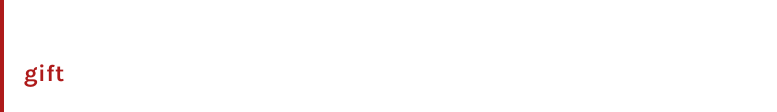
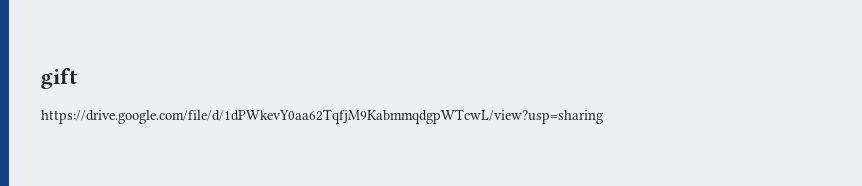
+ https://drive.google.com/file/d/1dPWkevY0aa62TqfjM9KabmmqdgpWTcwL/view?usp=sharing

